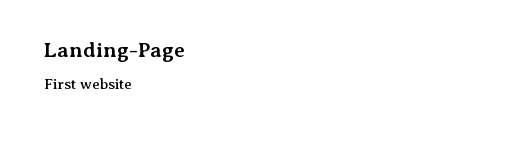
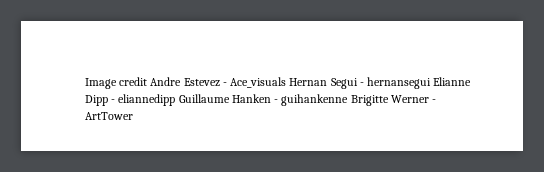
- Landing-Page
- First website
+ Image credit Andre Estevez - Ace_visuals Hernan Segui - hernansegui Elianne Dipp - eliannedipp Guillaume Hanken - guihankenne Brigitte Werner - ArtTower

